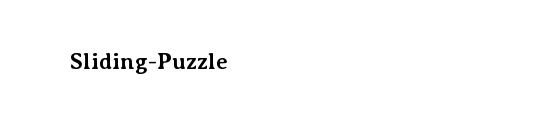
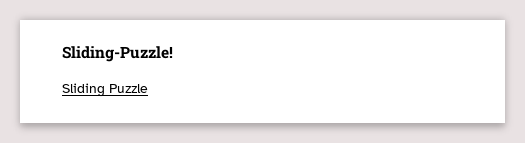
- Sliding-Puzzle
+ Sliding-Puzzle!
+ Sliding Puzzle

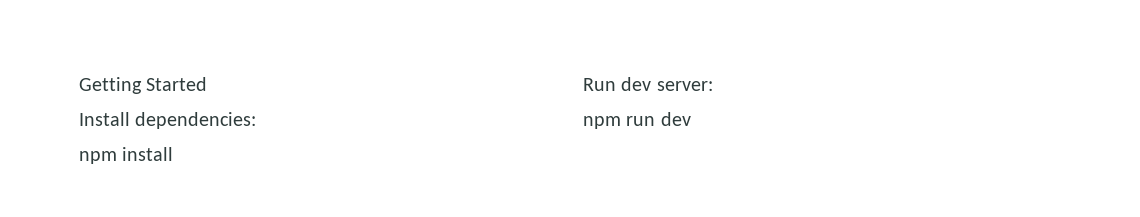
- Sliding-Puzzle!
- Sliding Puzzle
+ Getting Started
+ Install dependencies:
+ npm install
+ Run dev server:
+ npm run dev

